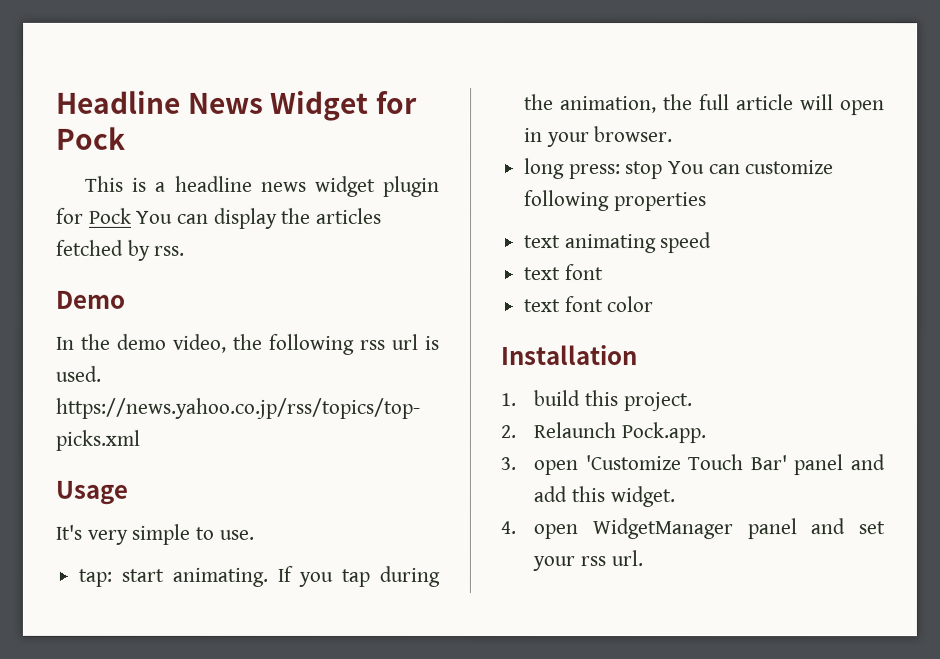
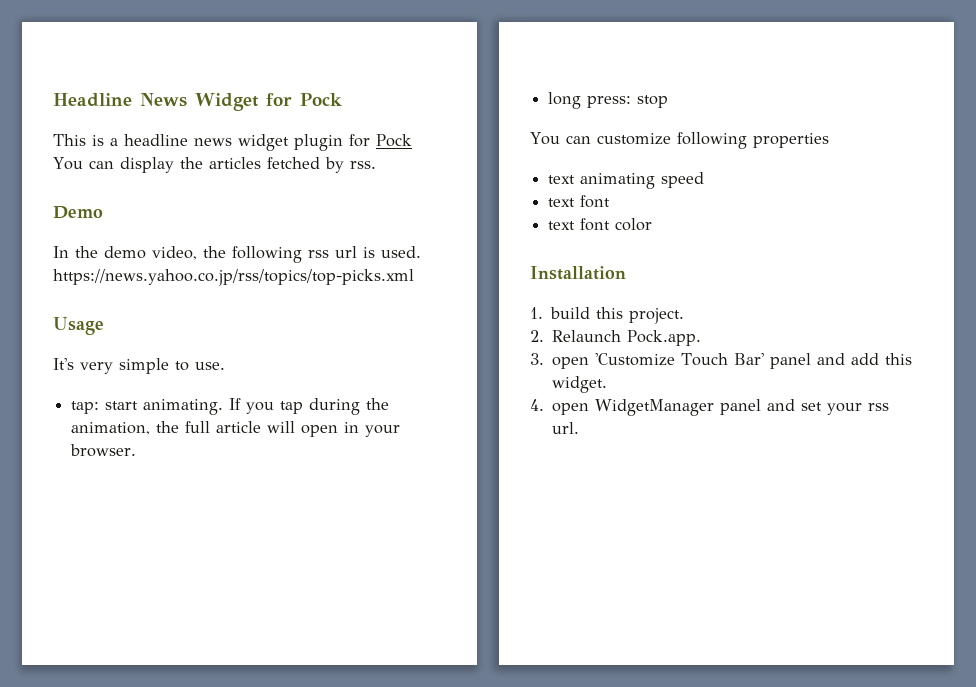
- long press: stop You can customize following properties
+ long press: stop
+ You can customize following properties

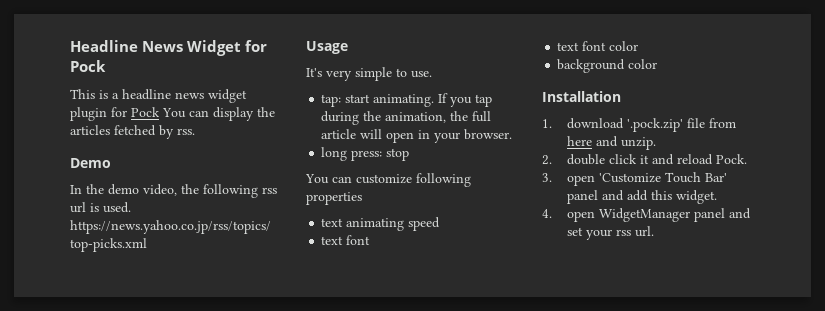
+ background color
- 1. build this project.
- 2. Relaunch Pock.app.
+ 1. download '.pock.zip' file from here and unzip.
+ 2. double click it and reload Pock.

